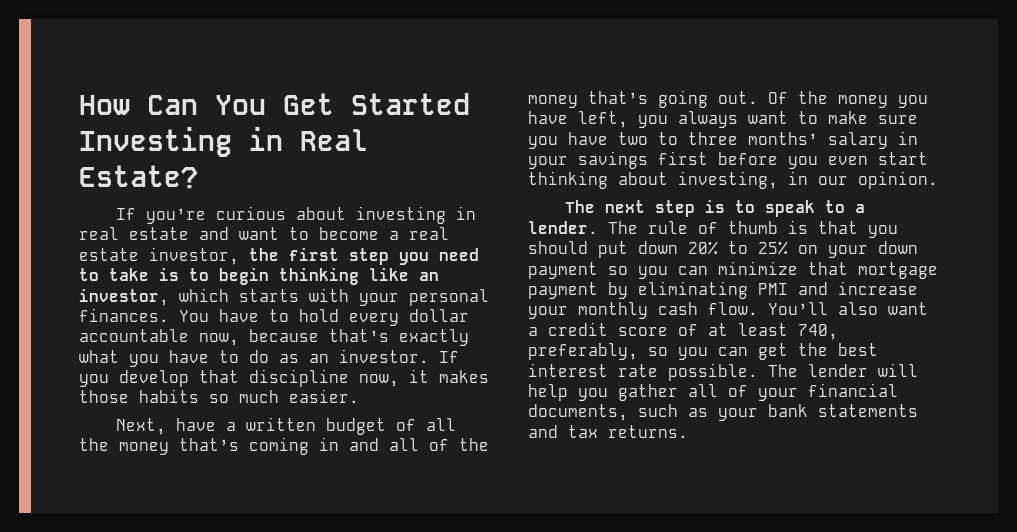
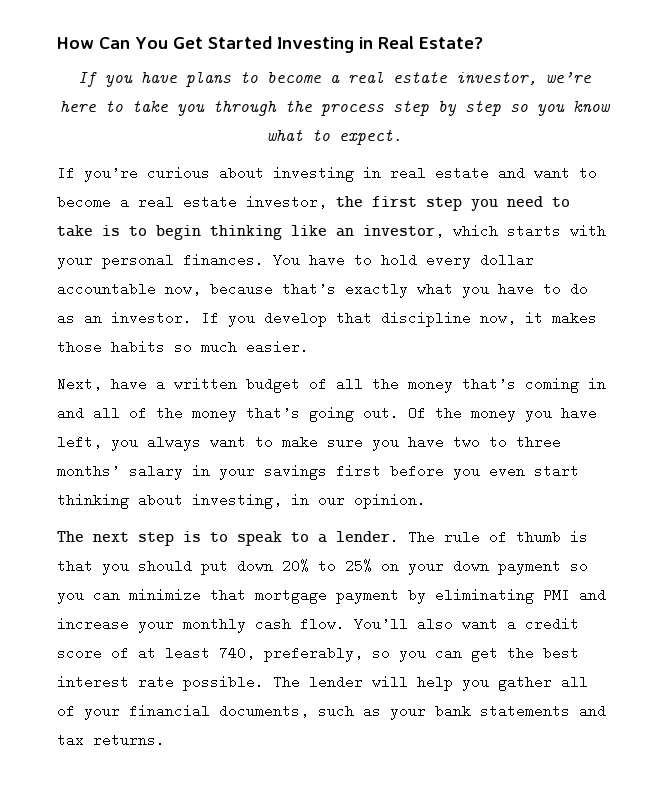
+ If you have plans to become a real estate investor, we’re here to take you through the process step by step so you know what to expect.

